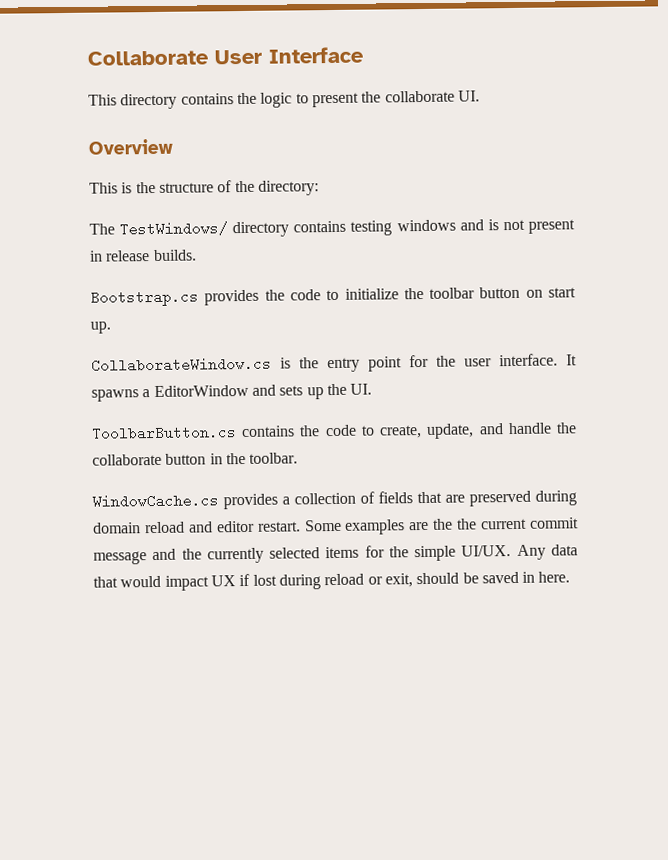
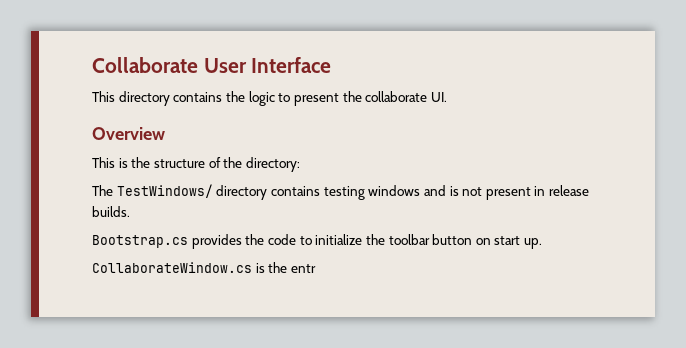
- CollaborateWindow.cs is the entry point for the user interface. It spawns a EditorWindow and sets up the UI.
- ToolbarButton.cs contains the code to create, update, and handle the collaborate button in the toolbar.
- WindowCache.cs provides a collection of fields that are preserved during domain reload and editor restart. Some examples are the the current commit message and the currently selected items for the simple UI/UX. Any data that would impact UX if lost during reload or exit, should be saved in here.
+ CollaborateWindow.cs is the entr

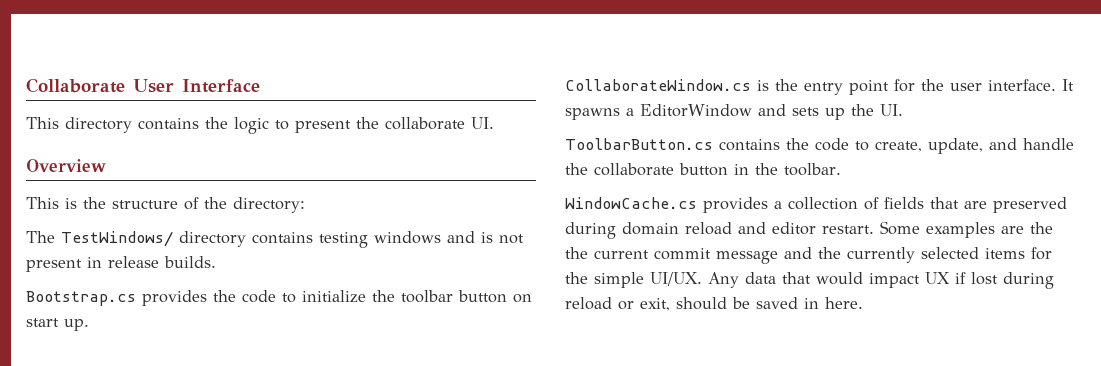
- CollaborateWindow.cs is the entr
+ CollaborateWindow.cs is the entry point for the user interface. It spawns a EditorWindow and sets up the UI.
+ ToolbarButton.cs contains the code to create, update, and handle the collaborate button in the toolbar.
+ WindowCache.cs provides a collection of fields that are preserved during domain reload and editor restart. Some examples are the the current commit message and the currently selected items for the simple UI/UX. Any data that would impact UX if lost during reload or exit, should be saved in here.

